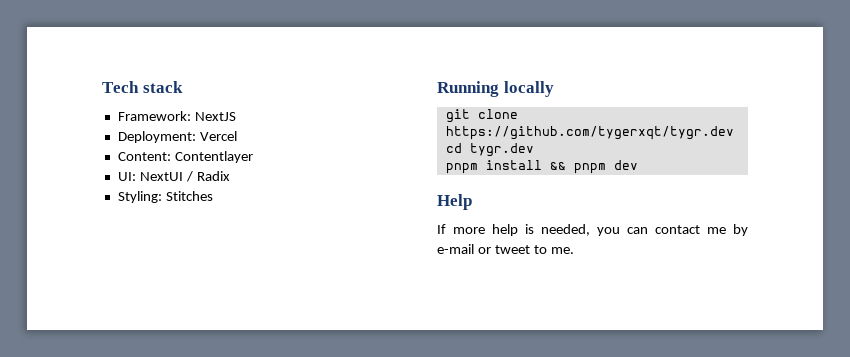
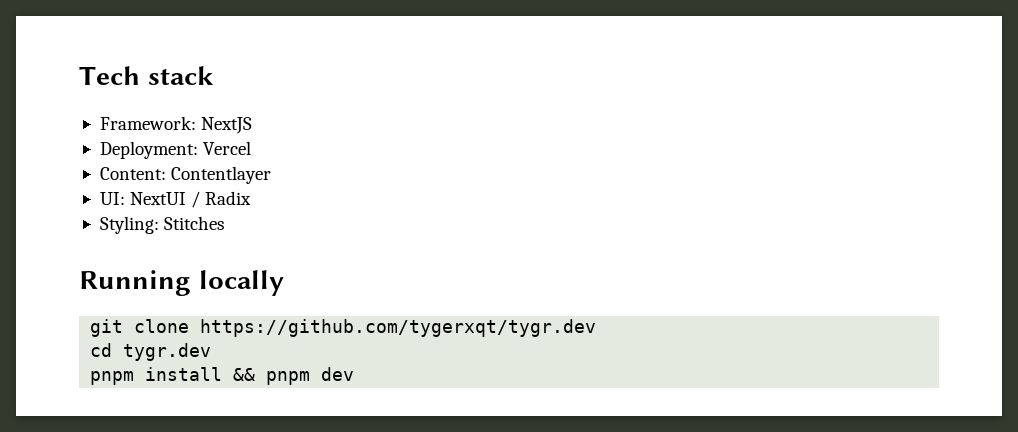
- Help
- If more help is needed, you can contact me by e-mail or tweet to me.

